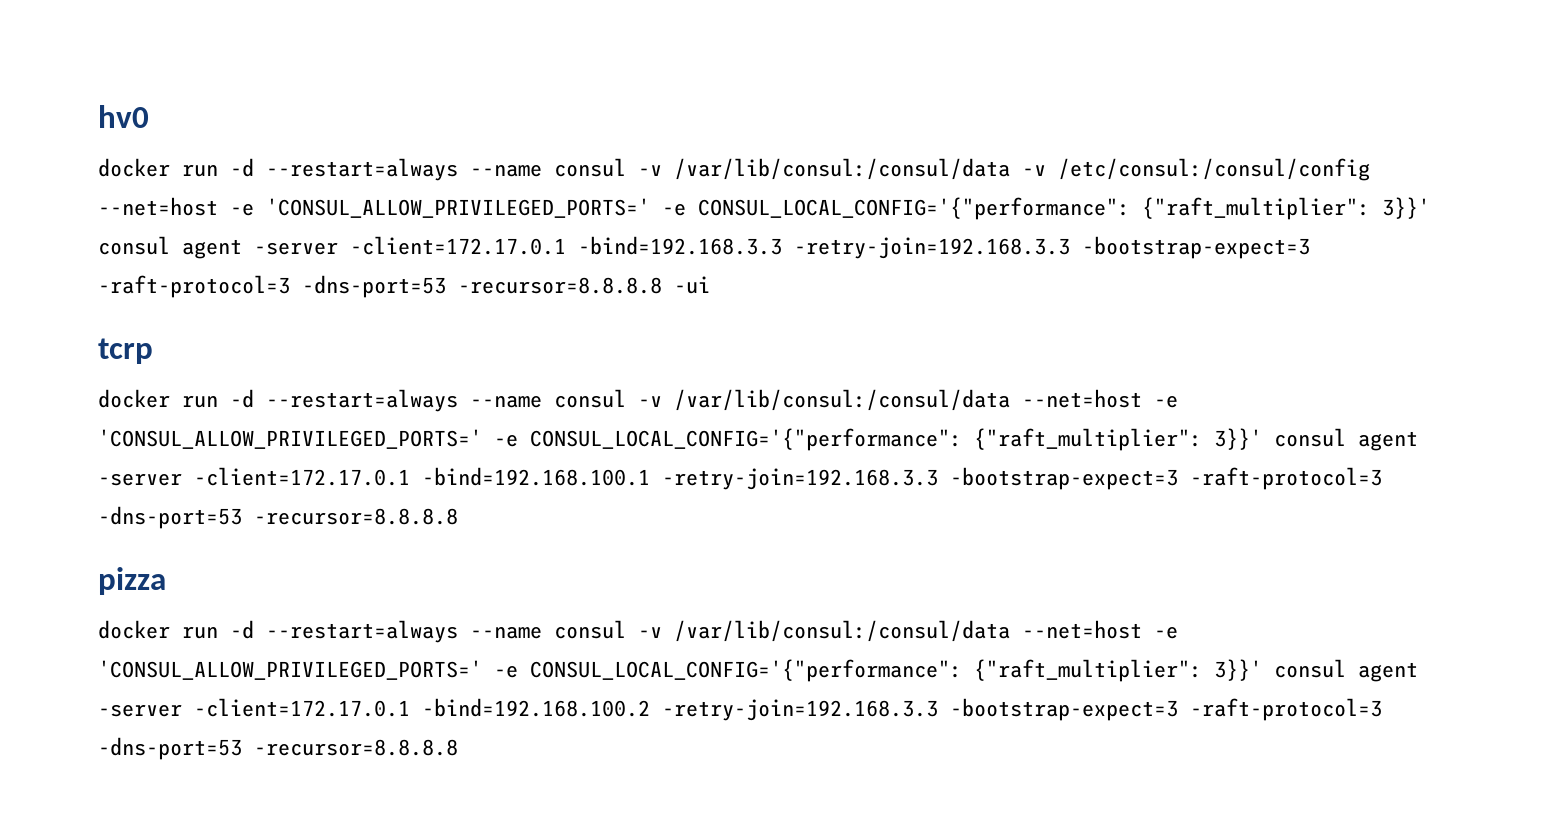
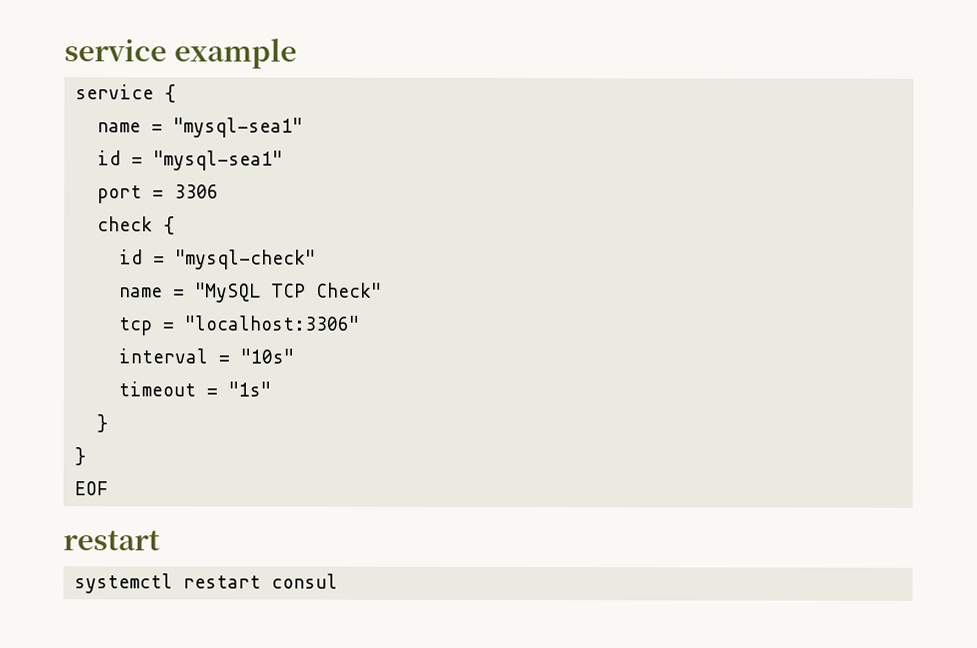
- hv0
- docker run -d --restart=always --name consul -v /var/lib/consul:/consul/data -v /etc/consul:/consul/config --net=host -e 'CONSUL_ALLOW_PRIVILEGED_PORTS=' -e CONSUL_LOCAL_CONFIG='{"performance": {"raft_multiplier": 3}}' consul agent -server -client=172.17.0.1 -bind=192.168.3.3 -retry-join=192.168.3.3 -bootstrap-expect=3 -raft-protocol=3 -dns-port=53 -recursor=8.8.8.8 -ui
- tcrp
- docker run -d --restart=always --name consul -v /var/lib/consul:/consul/data --net=host -e 'CONSUL_ALLOW_PRIVILEGED_PORTS=' -e CONSUL_LOCAL_CONFIG='{"performance": {"raft_multiplier": 3}}' consul agent -server -client=172.17.0.1 -bind=192.168.100.1 -retry-join=192.168.3.3 -bootstrap-expect=3 -raft-protocol=3 -dns-port=53 -recursor=8.8.8.8
- pizza
- docker run -d --restart=always --name consul -v /var/lib/consul:/consul/data --net=host -e 'CONSUL_ALLOW_PRIVILEGED_PORTS=' -e CONSUL_LOCAL_CONFIG='{"performance": {"raft_multiplier": 3}}' consul agent -server -client=172.17.0.1 -bind=192.168.100.2 -retry-join=192.168.3.3 -bootstrap-expect=3 -raft-protocol=3 -dns-port=53 -recursor=8.8.8.8
+ service example
+ service {
+ name = "mysql-sea1"
+ id = "mysql-sea1"
+ port = 3306
+ check {
+ id = "mysql-check"
+ name = "MySQL TCP Check"
+ tcp = "localhost:3306"
+ interval = "10s"
+ timeout = "1s"
+ }
+ }
+ EOF
+ restart
+ systemctl restart consul

